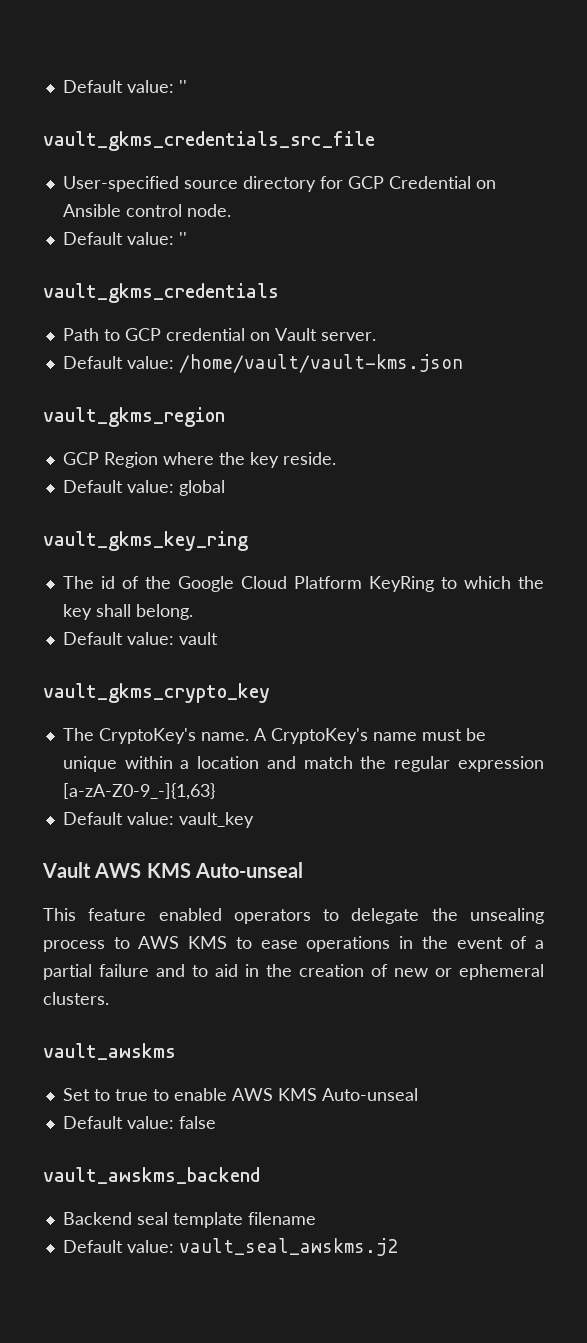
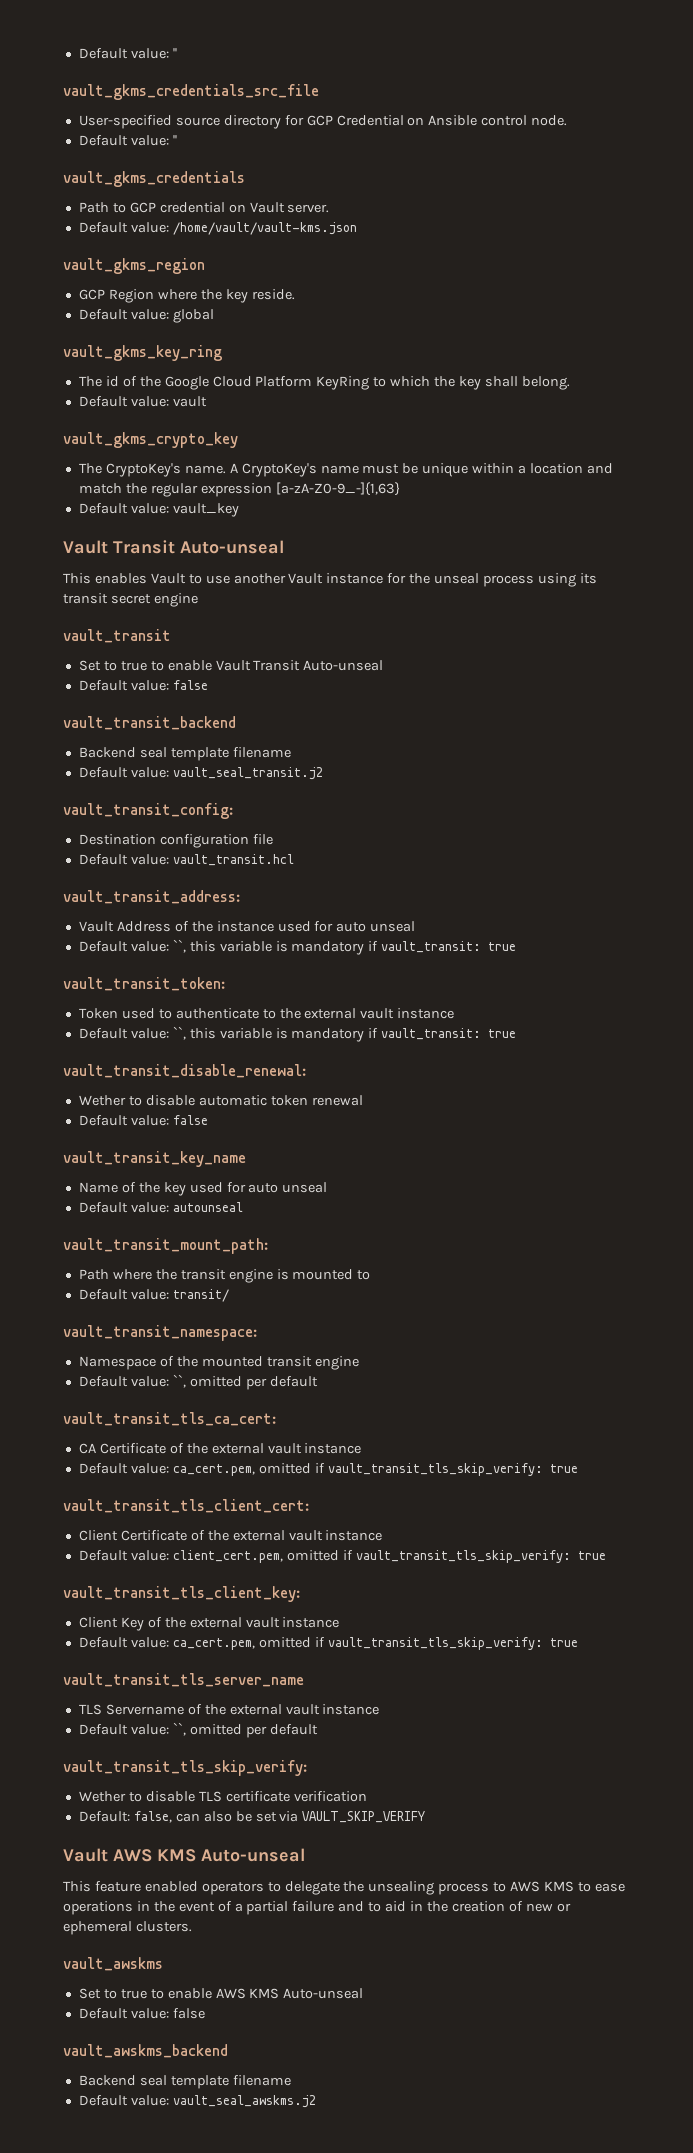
  Default value: vault_key
+ Vault Transit Auto-unseal
+ This enables Vault to use another Vault instance for the unseal process using its transit secret engine
+ vault_transit
+ Set to true to enable Vault Transit Auto-unseal
+ Default value: false
+ vault_transit_backend
+ Backend seal template filename
+ Default value: vault_seal_transit.j2
+ vault_transit_config:
+ Destination configuration file
+ Default value: vault_transit.hcl
+ vault_transit_address:
+ Vault Address of the instance used for auto unseal
+ Default value: ``, this variable is mandatory if vault_transit: true
+ vault_transit_token:
+ Token used to authenticate to the external vault instance
+ Default value: ``, this variable is mandatory if vault_transit: true
+ vault_transit_disable_renewal:
+ Wether to disable automatic token renewal
+ Default value: false
+ vault_transit_key_name
+ Name of the key used for auto unseal
+ Default value: autounseal
+ vault_transit_mount_path:
+ Path where the transit engine is mounted to
+ Default value: transit/
+ vault_transit_namespace:
+ Namespace of the mounted transit engine
+ Default value: ``, omitted per default
+ vault_transit_tls_ca_cert:
+ CA Certificate of the external vault instance
+ Default value: ca_cert.pem, omitted if vault_transit_tls_skip_verify: true
+ vault_transit_tls_client_cert:
+ Client Certificate of the external vault instance
+ Default value: client_cert.pem, omitted if vault_transit_tls_skip_verify: true
+ vault_transit_tls_client_key:
+ Client Key of the external vault instance
+ Default value: ca_cert.pem, omitted if vault_transit_tls_skip_verify: true
+ vault_transit_tls_server_name
+ TLS Servername of the external vault instance
+ Default value: ``, omitted per default
+ vault_transit_tls_skip_verify:
+ Wether to disable TLS certificate verification
+ Default: false, can also be set via VAULT_SKIP_VERIFY

